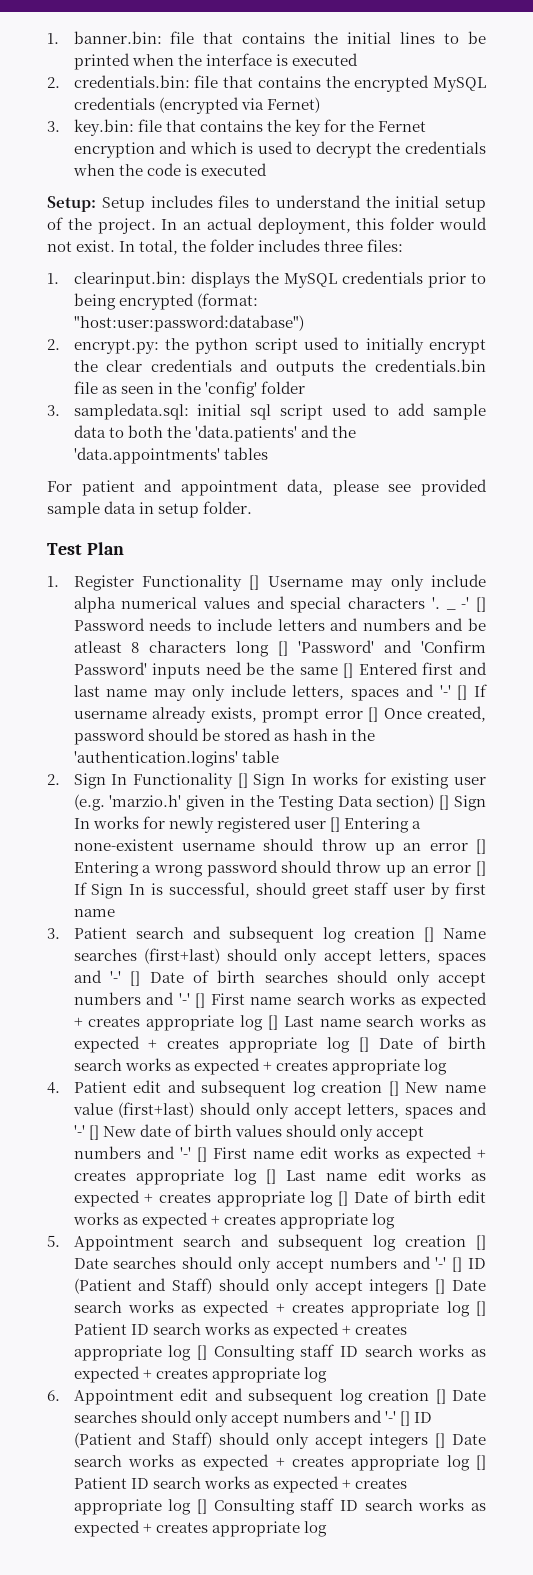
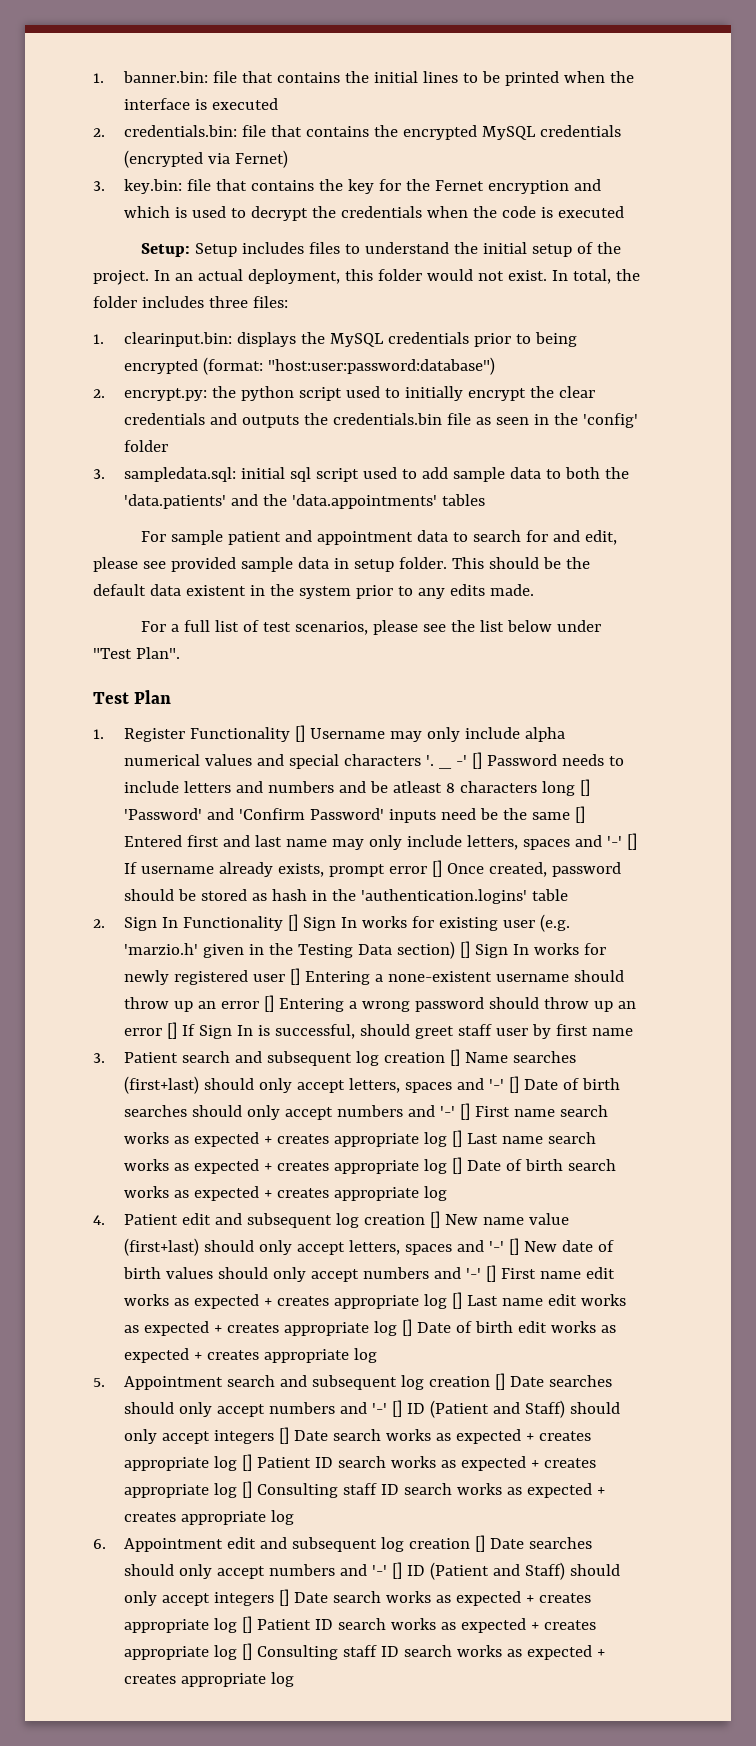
- For patient and appointment data, please see provided sample data in setup folder.
+ For sample patient and appointment data to search for and edit, please see provided sample data in setup folder. This should be the default data existent in the system prior to any edits made.
+ For a full list of test scenarios, please see the list below under "Test Plan".

